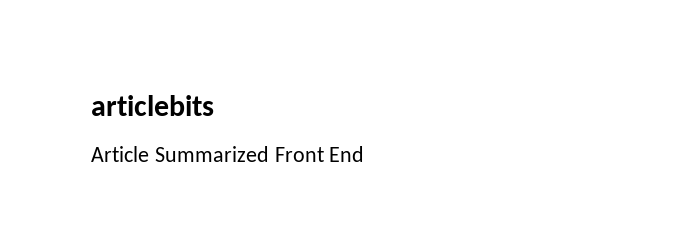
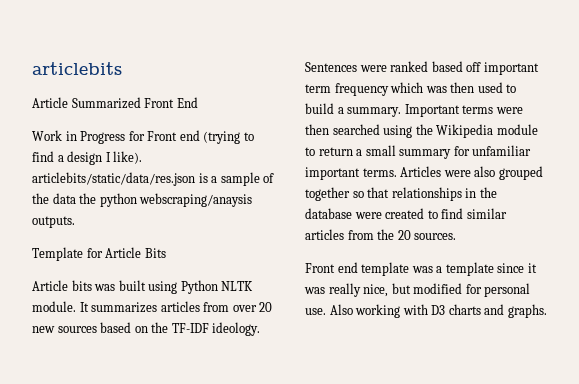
+ Work in Progress for Front end (trying to find a design I like). articlebits/static/data/res.json is a sample of the data the python webscraping/anaysis outputs.
+ Template for Article Bits
+ Article bits was built using Python NLTK module. It summarizes articles from over 20 new sources based on the TF-IDF ideology. Sentences were ranked based off important term frequency which was then used to build a summary. Important terms were then searched using the Wikipedia module to return a small summary for unfamiliar important terms. Articles were also grouped together so that relationships in the database were created to find similar articles from the 20 sources.
+ Front end template was a template since it was really nice, but modified for personal use. Also working with D3 charts and graphs.

